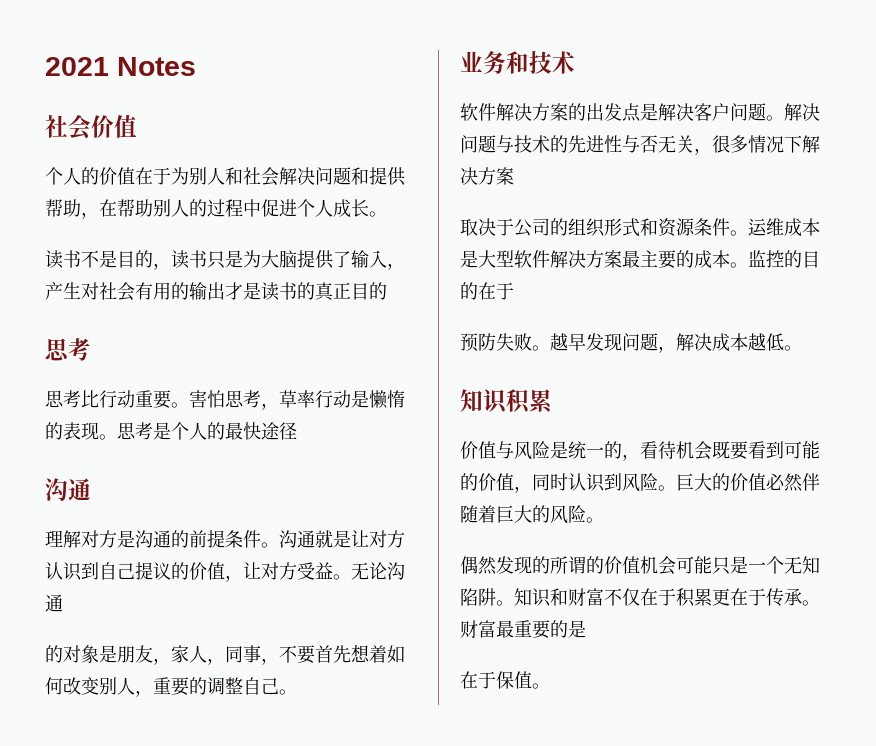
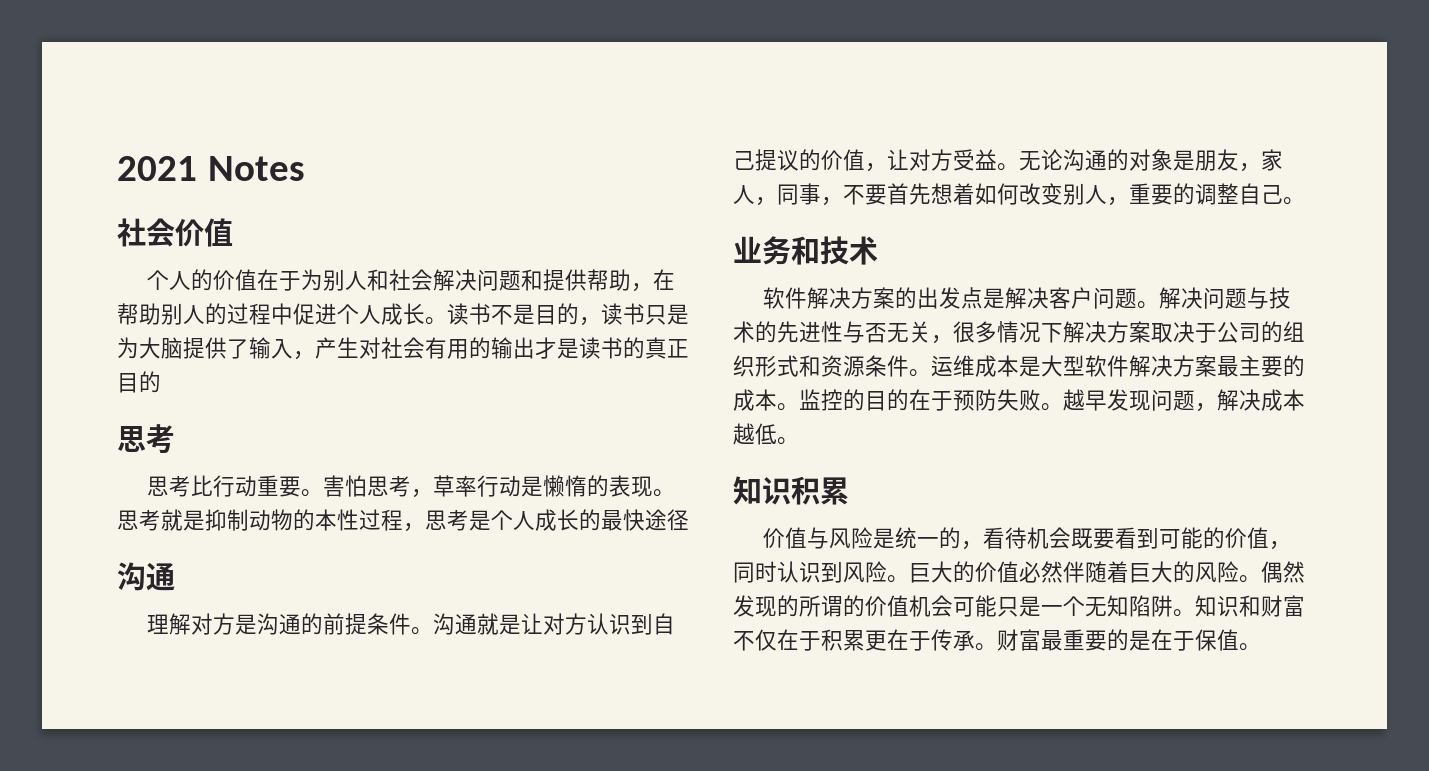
- 个人的价值在于为别人和社会解决问题和提供帮助，在帮助别人的过程中促进个人成长。
- 读书不是目的，读书只是为大脑提供了输入，产生对社会有用的输出才是读书的真正目的
+ 个人的价值在于为别人和社会解决问题和提供帮助，在帮助别人的过程中促进个人成长。读书不是目的，读书只是为大脑提供了输入，产生对社会有用的输出才是读书的真正目的
- 思考是个人的最快途径
+ 思考就是抑制动物的本性过程，思考是个人成长的最快途径
- 无论沟通
- 的对象是朋友，家人，同事，不要首先想着如何改变别人，重要的调整自己。
+ 无论沟通的对象是朋友，家人，同事，不要首先想着如何改变别人，重要的调整自己。
- 解决问题与技术的先进性与否无关，很多情况下解决方案
- 取决于公司的组织形式和资源条件。
+ 解决问题与技术的先进性与否无关，很多情况下解决方案取决于公司的组织形式和资源条件。
- 监控的目的在于
- 预防失败。
+ 监控的目的在于预防失败。
- 巨大的价值必然伴随着巨大的风险。
- 偶然发现的所谓的价值机会可能只是一个无知陷阱。
+ 巨大的价值必然伴随着巨大的风险。偶然发现的所谓的价值机会可能只是一个无知陷阱。
- 财富最重要的是
- 在于保值。
+ 财富最重要的是在于保值。

